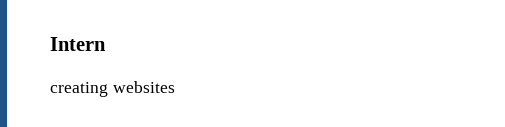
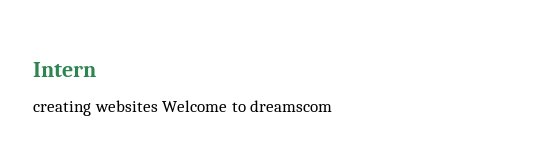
- creating websites
+ creating websites Welcome to dreamscom

